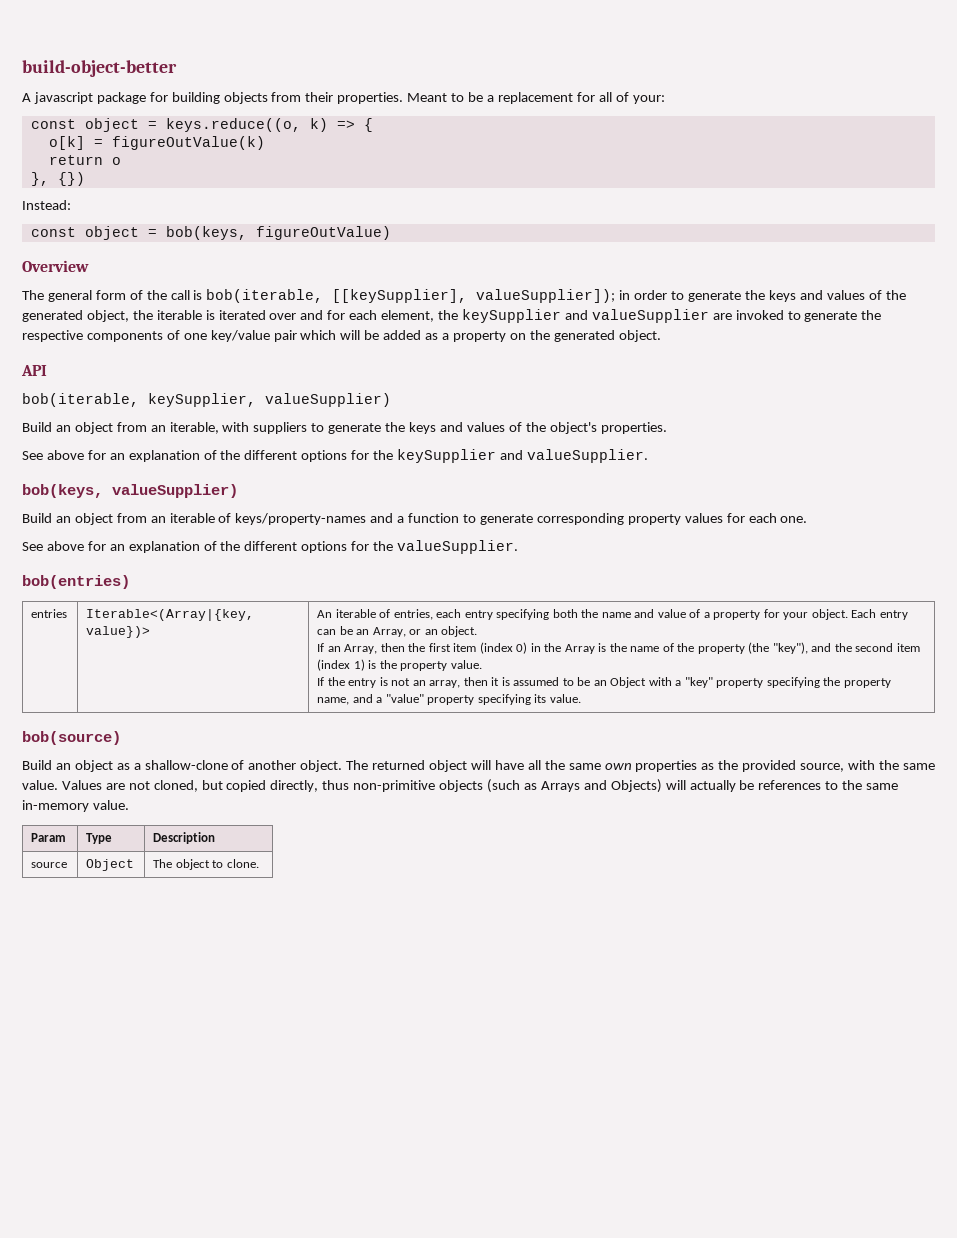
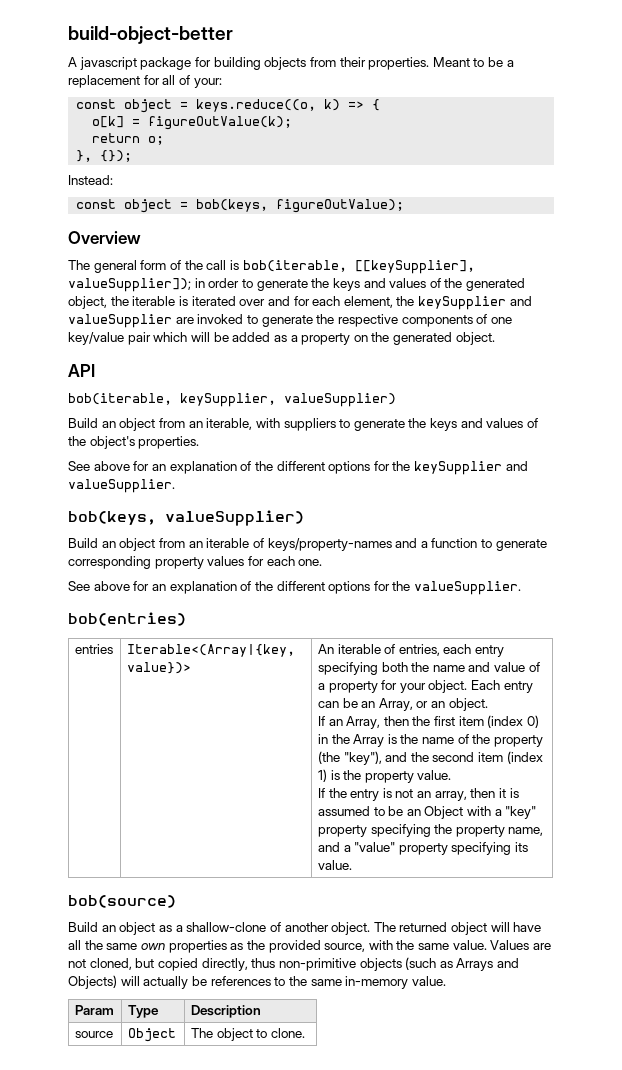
- o[k] = figureOutValue(k)
+ o[k] = figureOutValue(k);
- return o
+ return o;
- }, {})
+ }, {});
- const object = bob(keys, figureOutValue)
+ const object = bob(keys, figureOutValue);

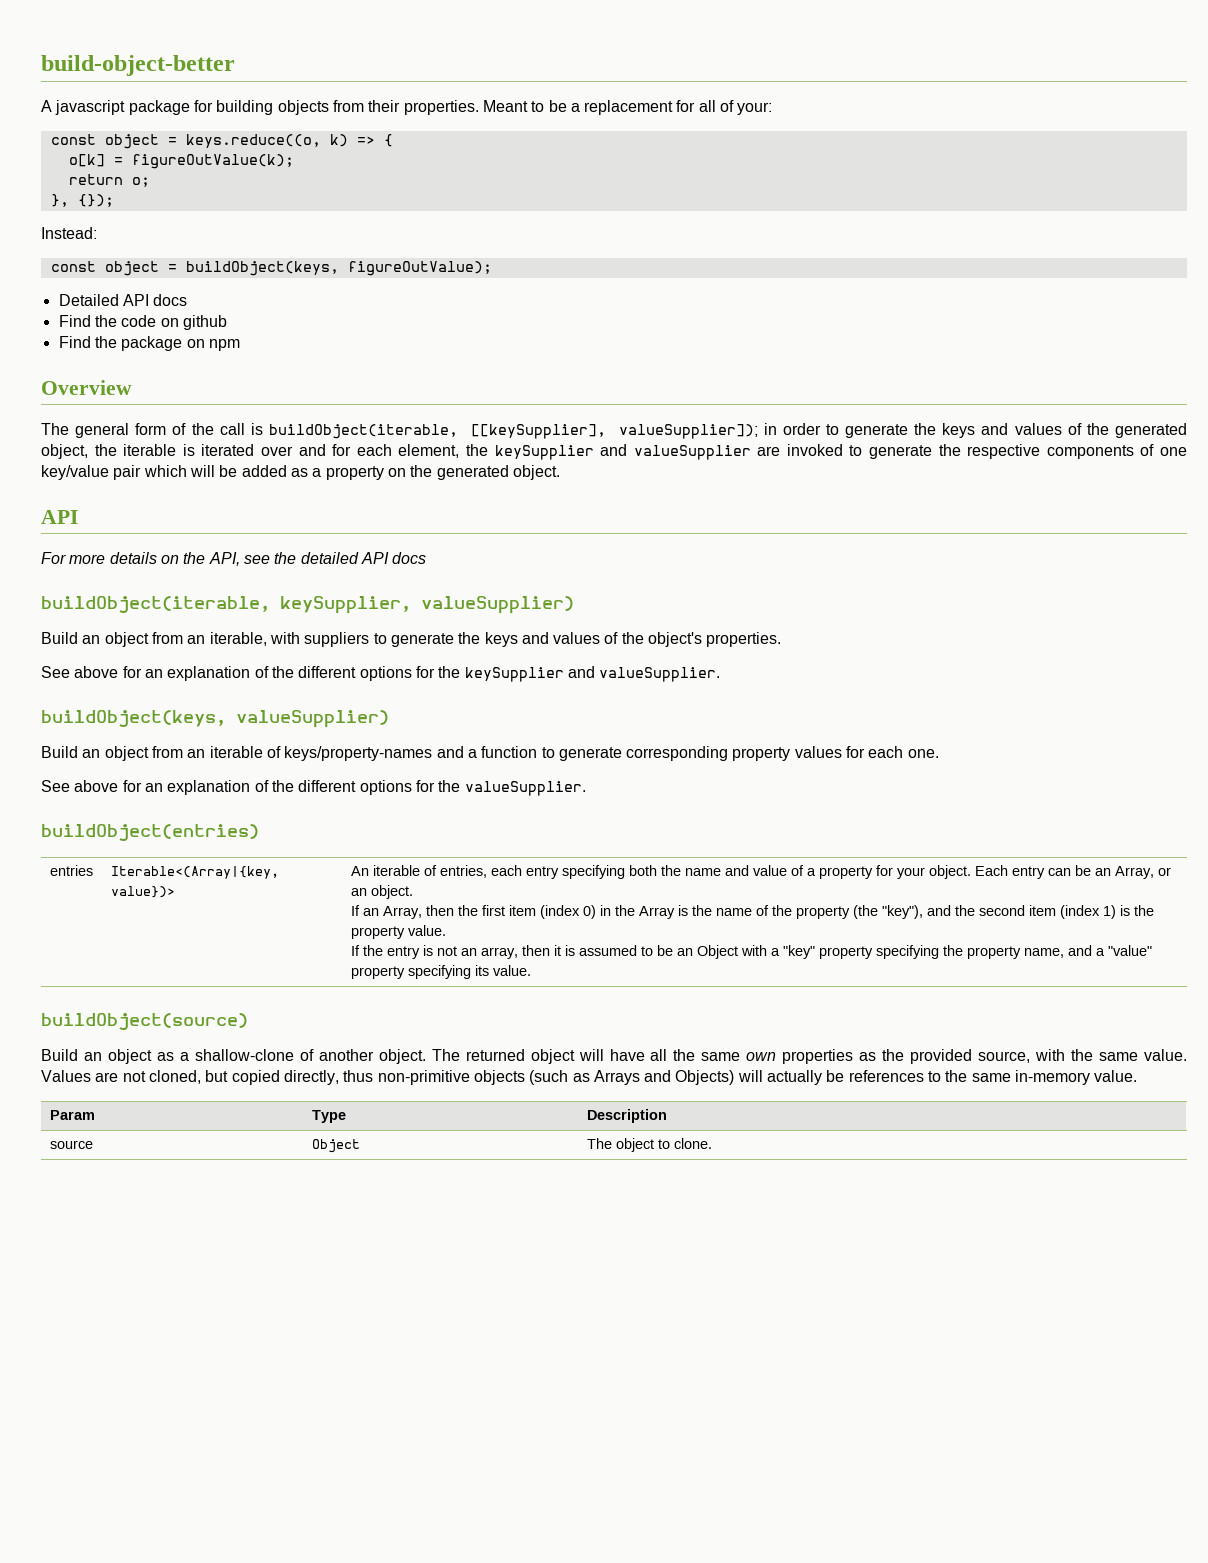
- const object = bob(keys, figureOutValue);
+ const object = buildObject(keys, figureOutValue);
+ Detailed API docs
+ Find the code on github
+ Find the package on npm
- The general form of the call is bob(iterable, [[keySupplier], valueSupplier]); in order to generate the keys and values of the generated object, the iterable is iterated over and for each element, the keySupplier and valueSupplier are invoked to generate the respective components of one key/value pair which will be added as a property on the generated object.
+ The general form of the call is buildObject(iterable, [[keySupplier], valueSupplier]); in order to generate the keys and values of the generated object, the iterable is iterated over and for each element, the keySupplier and valueSupplier are invoked to generate the respective components of one key/value pair which will be added as a property on the generated object.
- bob(iterable, keySupplier, valueSupplier)
+ For more details on the API, see the detailed API docs
+ buildObject(iterable, keySupplier, valueSupplier)
- bob(keys, valueSupplier)
+ buildObject(keys, valueSupplier)
- bob(entries)
+ buildObject(entries)
- bob(source)
+ buildObject(source)

